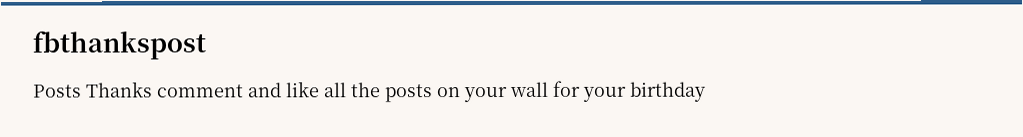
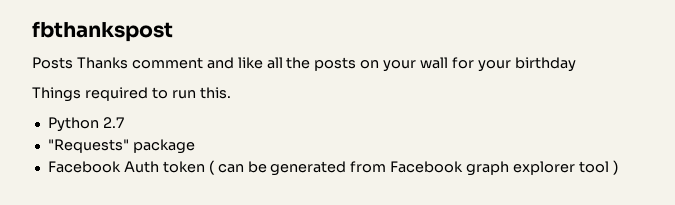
+ Things required to run this.
+ Python 2.7
+ "Requests" package
+ Facebook Auth token ( can be generated from Facebook graph explorer tool )

